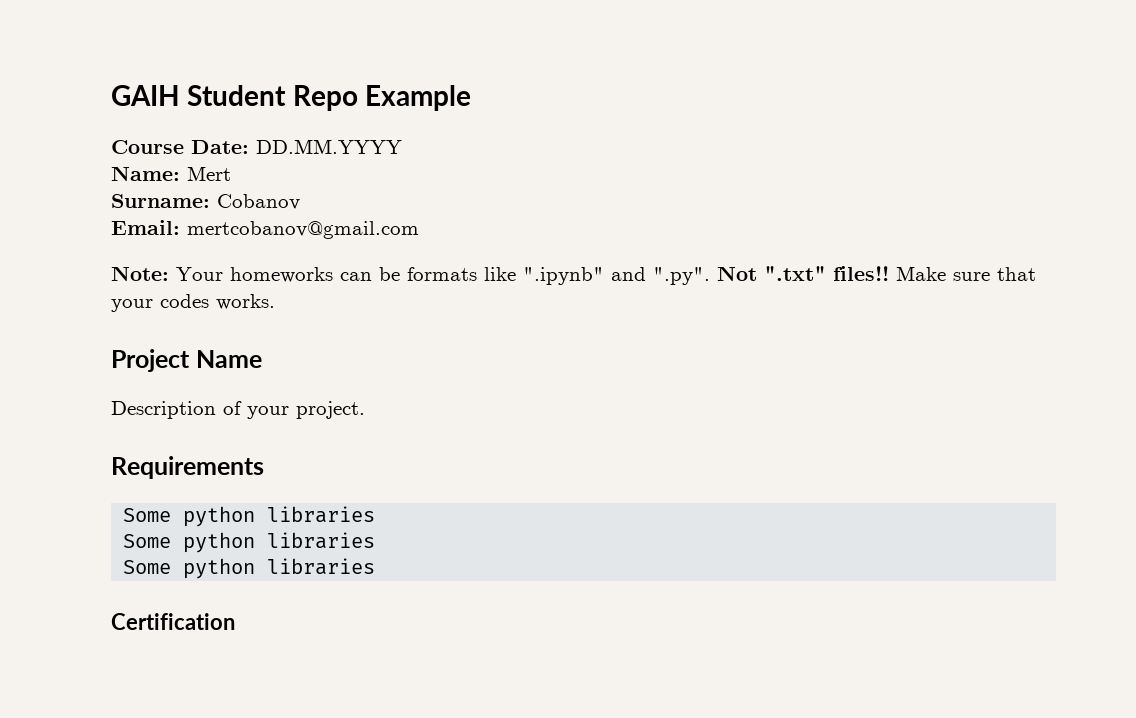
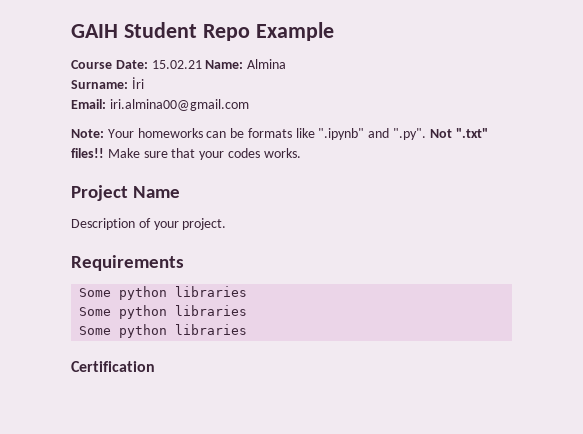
- Course Date: DD.MM.YYYY
- Name: Mert
+ Course Date: 15.02.21 Name: Almina
- Surname: Cobanov
+ Surname: İri
- Email: mertcobanov@gmail.com
+ Email: iri.almina00@gmail.com

